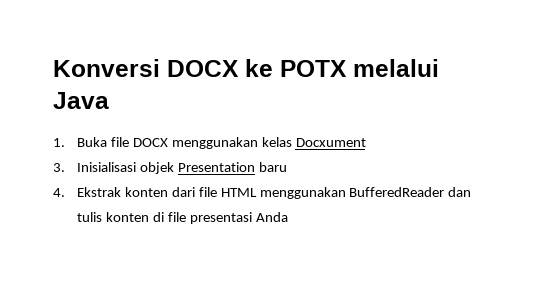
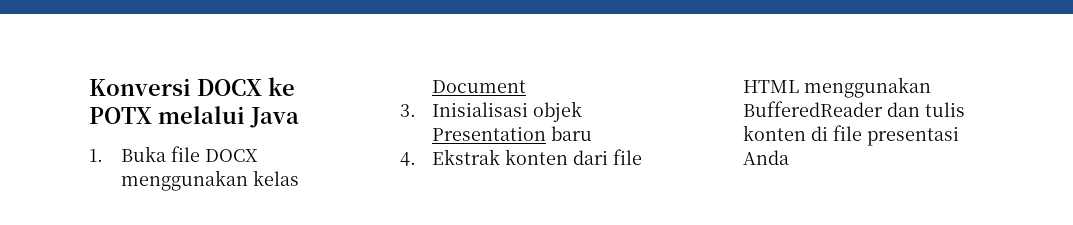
- 1. Buka file DOCX menggunakan kelas Docxument
+ 1. Buka file DOCX menggunakan kelas Document

